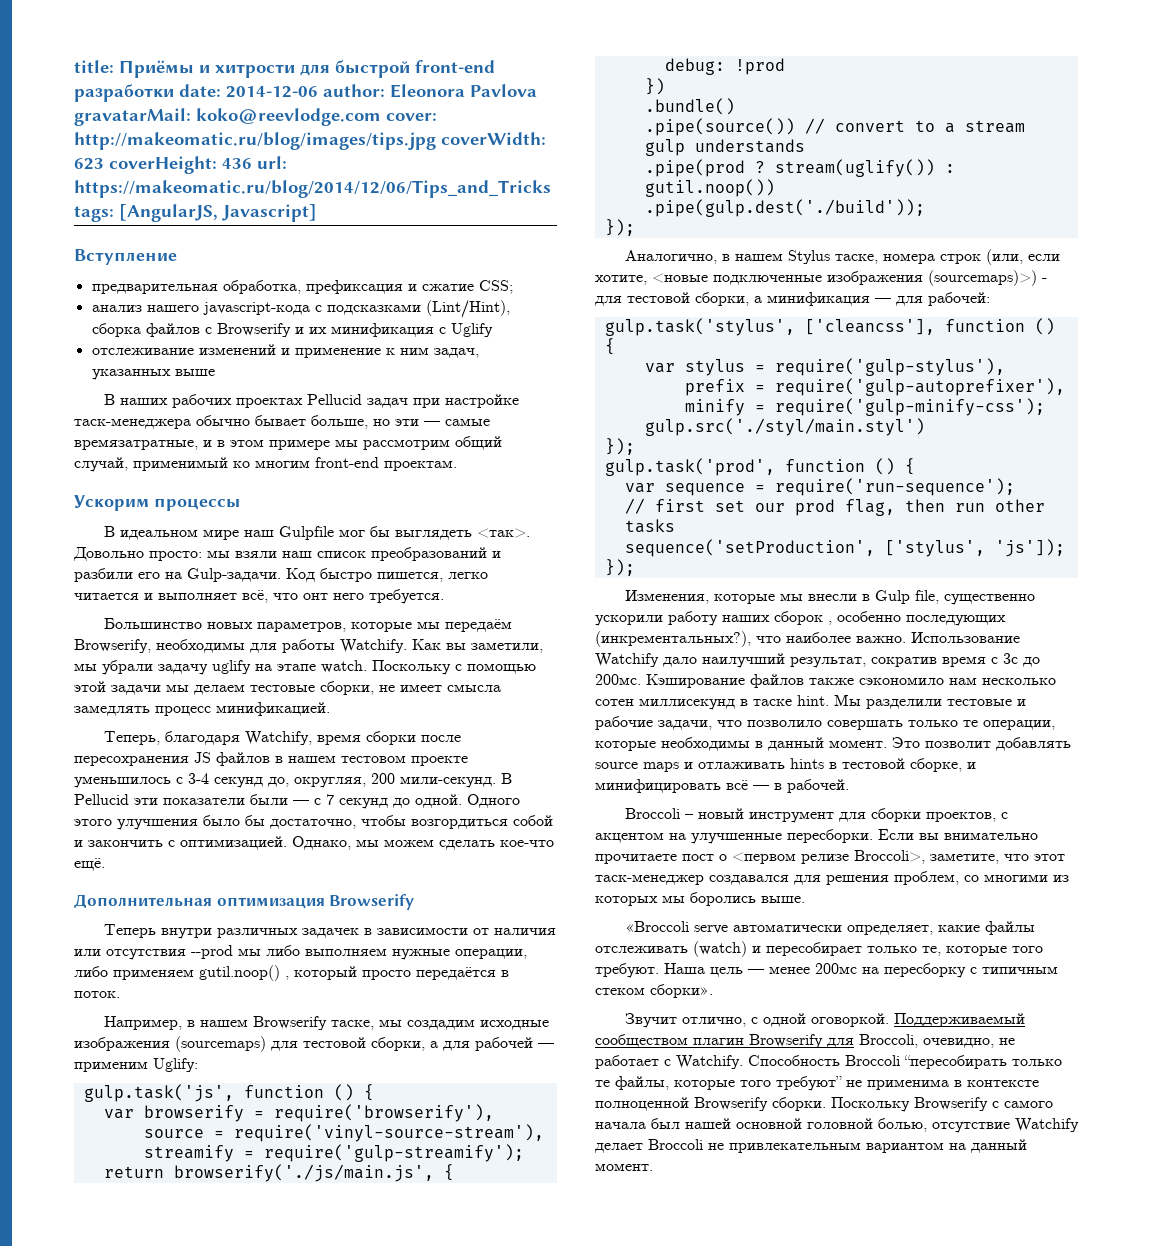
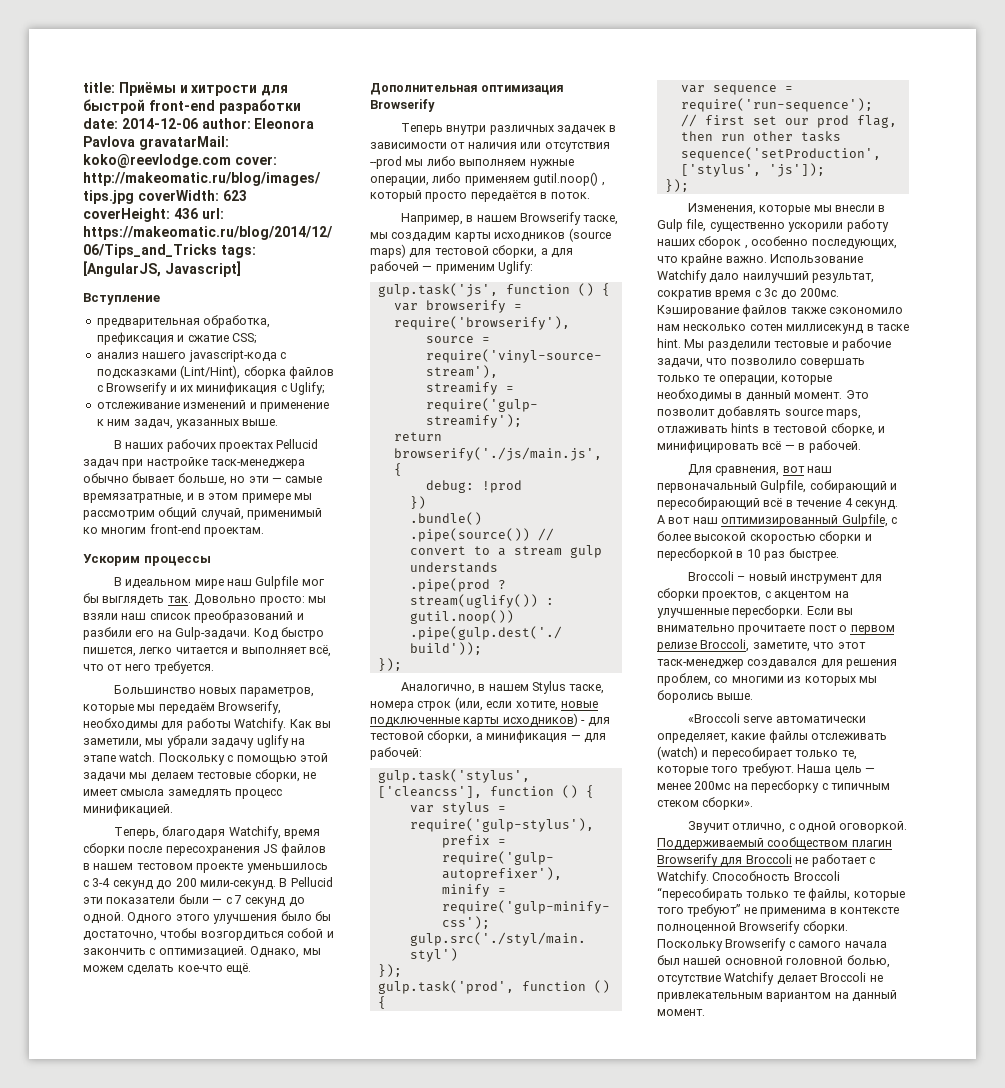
- анализ нашего javascript-кода с подсказками (Lint/Hint), сборка файлов с Browserify и их минификация с Uglify
+ анализ нашего javascript-кода с подсказками (Lint/Hint), сборка файлов с Browserify и их минификация с Uglify;
- отслеживание изменений и применение к ним задач, указанных выше
+ отслеживание изменений и применение к ним задач, указанных выше.
- В идеальном мире наш Gulpfile мог бы выглядеть <так>.
+ В идеальном мире наш Gulpfile мог бы выглядеть так.
- Код быстро пишется, легко читается и выполняет всё, что онт него требуется.
+ Код быстро пишется, легко читается и выполняет всё, что от него требуется.
- Теперь, благодаря Watchify, время сборки после пересохранения JS файлов в нашем тестовом проекте уменьшилось с 3-4 секунд до, округляя, 200 мили-секунд.
+ Теперь, благодаря Watchify, время сборки после пересохранения JS файлов в нашем тестовом проекте уменьшилось с 3-4 секунд до 200 мили-секунд.
- Например, в нашем Browserify таске, мы создадим исходные изображения (sourcemaps) для тестовой сборки, а для рабочей — применим Uglify:
+ Например, в нашем Browserify таске, мы создадим карты исходников (source maps) для тестовой сборки, а для рабочей — применим Uglify:
- Аналогично, в нашем Stylus таске, номера строк (или, если хотите, <новые подключенные изображения (sourcemaps)>) - для тестовой сборки, а минификация — для рабочей:
+ Аналогично, в нашем Stylus таске, номера строк (или, если хотите, новые подключенные карты исходников) - для тестовой сборки, а минификация — для рабочей:
- Изменения, которые мы внесли в Gulp file, существенно ускорили работу наших сборок , особенно последующих (инкрементальных?), что наиболее важно.
+ Изменения, которые мы внесли в Gulp file, существенно ускорили работу наших сборок , особенно последующих, что крайне важно.
- Это позволит добавлять source maps и отлаживать hints в тестовой сборке, и минифицировать всё — в рабочей.
+ Это позволит добавлять source maps, отлаживать hints в тестовой сборке, и минифицировать всё — в рабочей.
+ Для сравнения, вот наш первоначальный Gulpfile, собирающий и пересобирающий всё в течение 4 секунд. А вот наш оптимизированный Gulpfile, с более высокой скоростью сборки и пересборкой в 10 раз быстрее.
- Если вы внимательно прочитаете пост о <первом релизе Broccoli>, заметите, что этот таск-менеджер создавался для решения проблем, со многими из которых мы боролись выше.
+ Если вы внимательно прочитаете пост о первом релизе Broccoli, заметите, что этот таск-менеджер создавался для решения проблем, со многими из которых мы боролись выше.
- Поддерживаемый сообществом плагин Browserify для Broccoli, очевидно, не работает с Watchify.
+ Поддерживаемый сообществом плагин Browserify для Broccoli не работает с Watchify.

